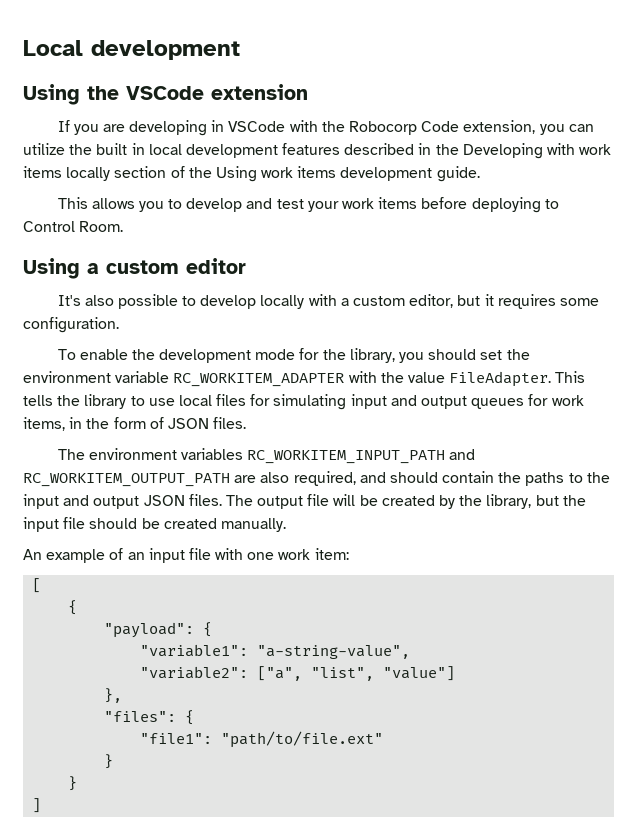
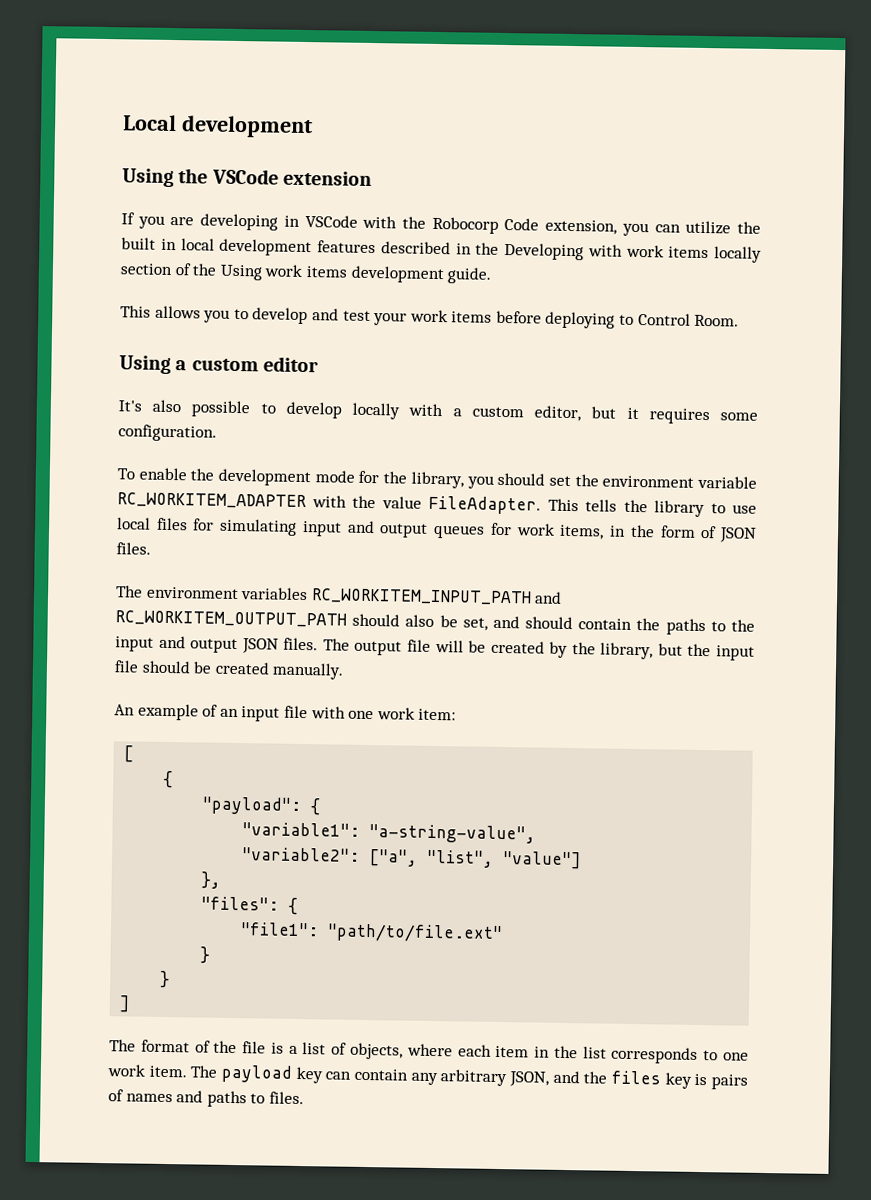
- The environment variables RC_WORKITEM_INPUT_PATH and RC_WORKITEM_OUTPUT_PATH are also required, and should contain the paths to the input and output JSON files.
+ The environment variables RC_WORKITEM_INPUT_PATH and RC_WORKITEM_OUTPUT_PATH should also be set, and should contain the paths to the input and output JSON files.
+ The format of the file is a list of objects, where each item in the list corresponds to one work item. The payload key can contain any arbitrary JSON, and the files key is pairs of names and paths to files.

